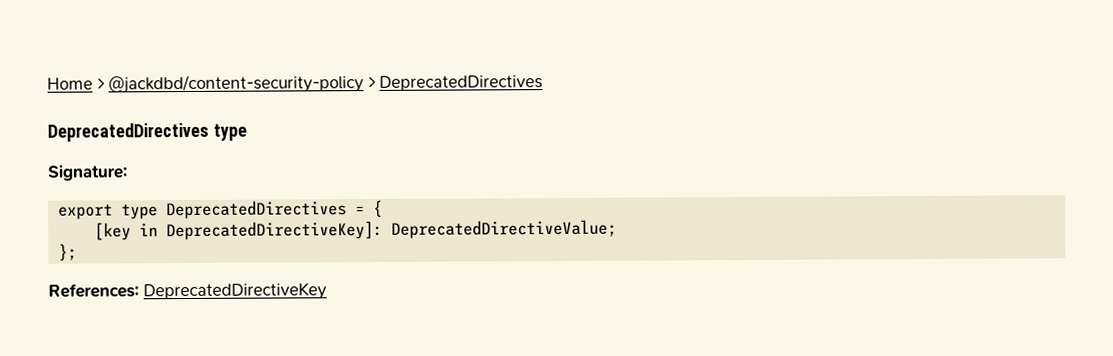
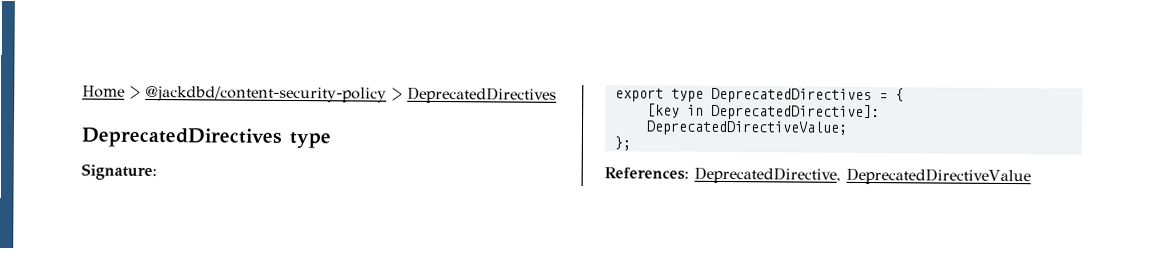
- [key in DeprecatedDirectiveKey]: DeprecatedDirectiveValue;
+ [key in DeprecatedDirective]: DeprecatedDirectiveValue;
- References: DeprecatedDirectiveKey
+ References: DeprecatedDirective, DeprecatedDirectiveValue

